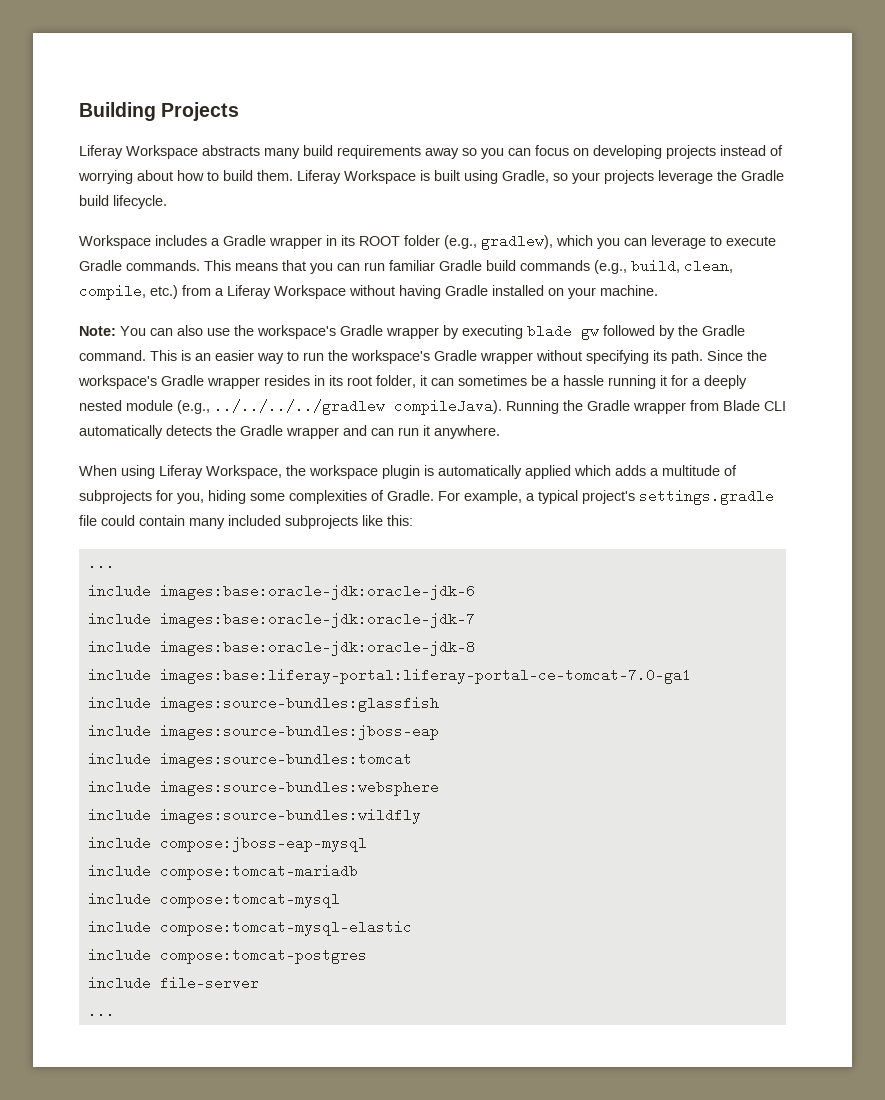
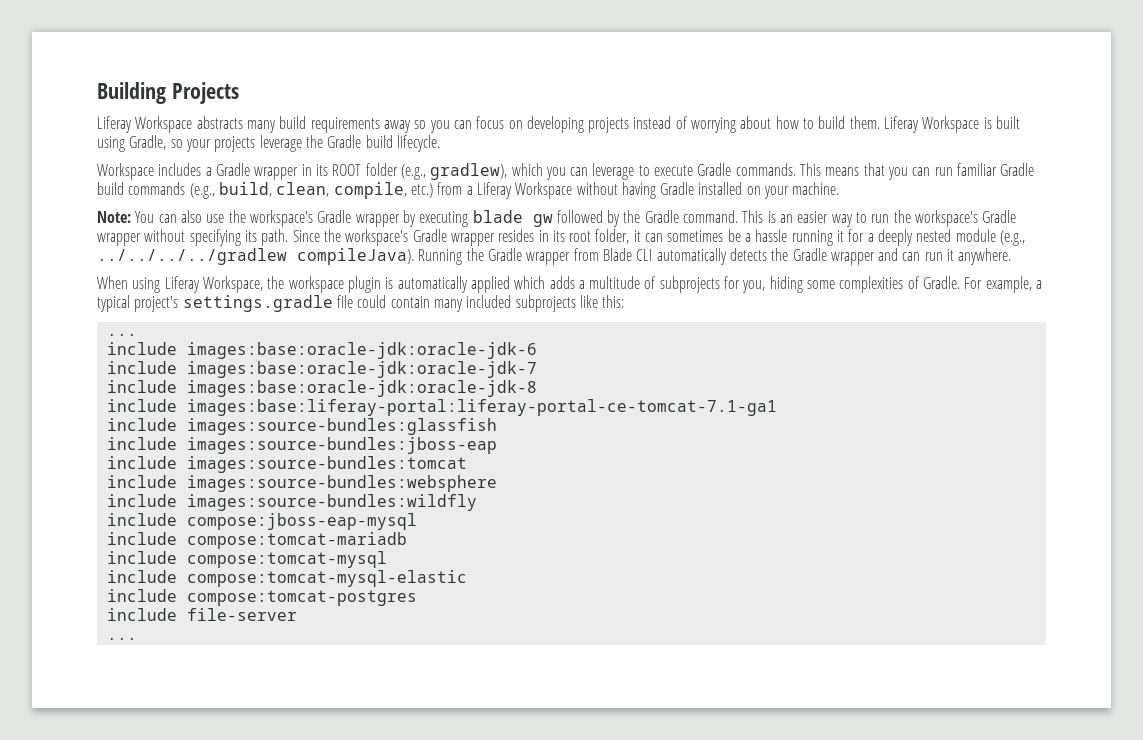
- include images:base:liferay-portal:liferay-portal-ce-tomcat-7.0-ga1
+ include images:base:liferay-portal:liferay-portal-ce-tomcat-7.1-ga1

